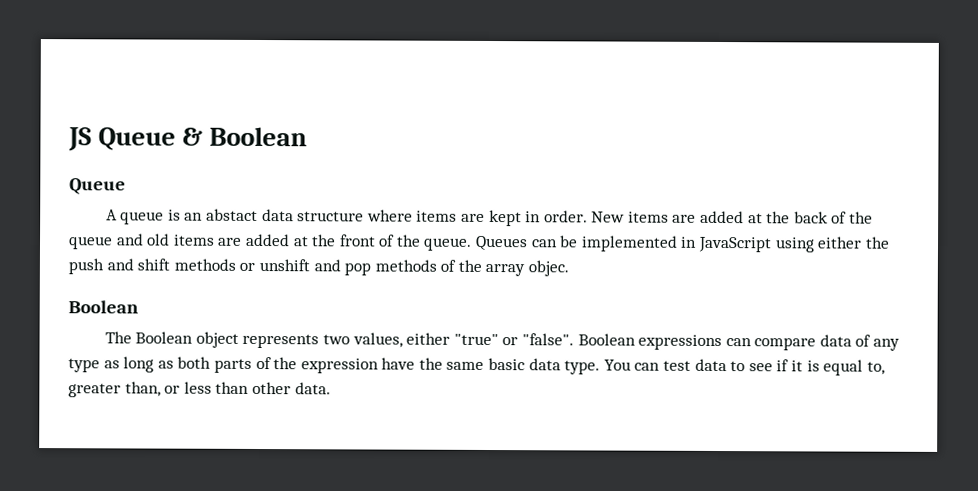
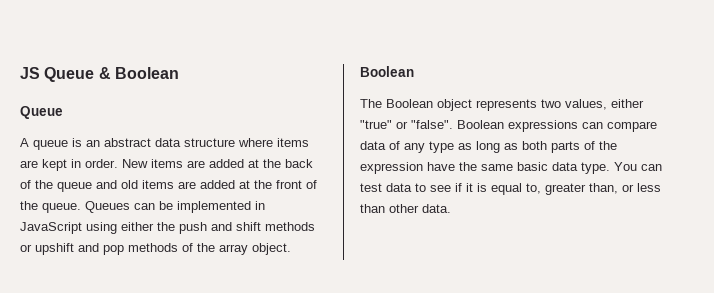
- A queue is an abstact data structure where items are kept in order.
+ A queue is an abstract data structure where items are kept in order.
- Queues can be implemented in JavaScript using either the push and shift methods or unshift and pop methods of the array objec.
+ Queues can be implemented in JavaScript using either the push and shift methods or upshift and pop methods of the array object.

